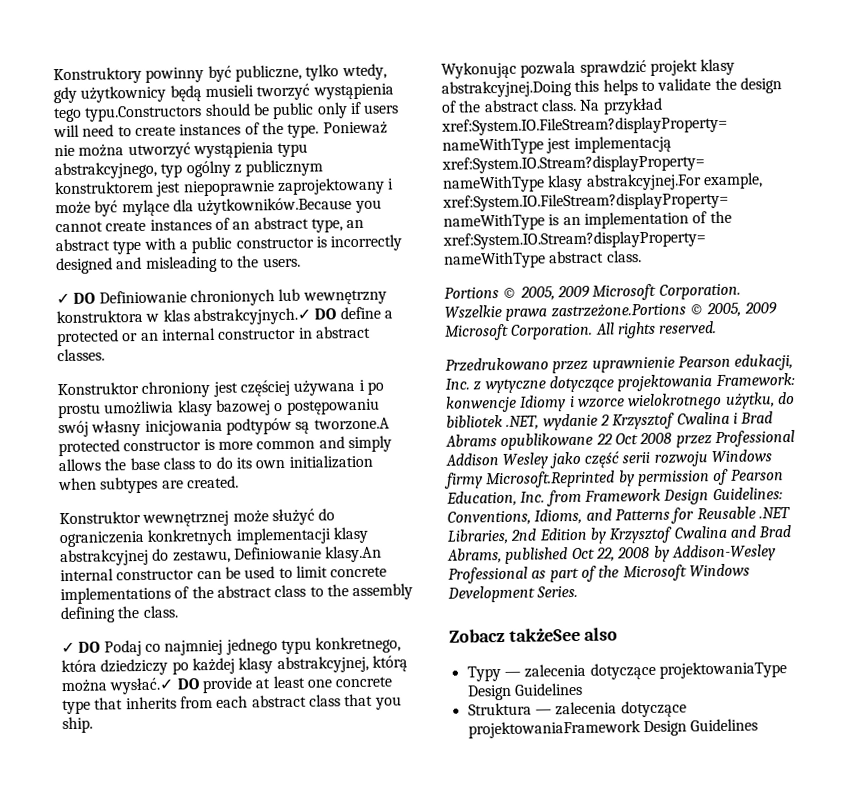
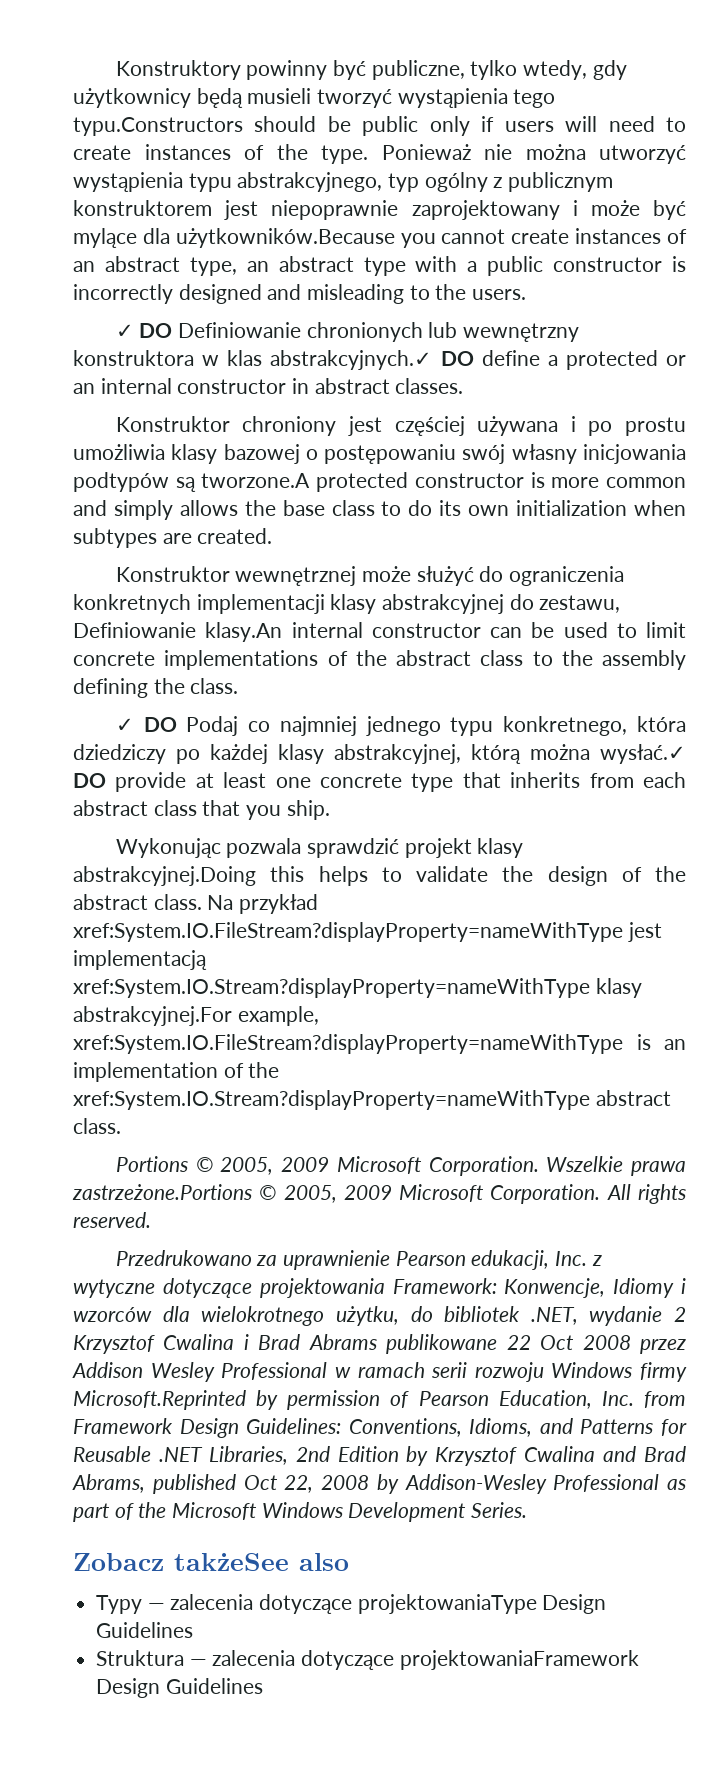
- Przedrukowano przez uprawnienie Pearson edukacji, Inc. z wytyczne dotyczące projektowania Framework:
+ Przedrukowano za uprawnienie Pearson edukacji, Inc. z wytyczne dotyczące projektowania Framework:
- konwencje Idiomy i wzorce wielokrotnego użytku, do bibliotek .NET, wydanie 2 Krzysztof Cwalina i Brad Abrams opublikowane 22 Oct 2008 przez Professional Addison Wesley jako część serii rozwoju Windows firmy Microsoft.Reprinted by permission of Pearson Education, Inc. from Framework Design Guidelines:
+ Konwencje, Idiomy i wzorców dla wielokrotnego użytku, do bibliotek .NET, wydanie 2 Krzysztof Cwalina i Brad Abrams publikowane 22 Oct 2008 przez Addison Wesley Professional w ramach serii rozwoju Windows firmy Microsoft.Reprinted by permission of Pearson Education, Inc. from Framework Design Guidelines:

